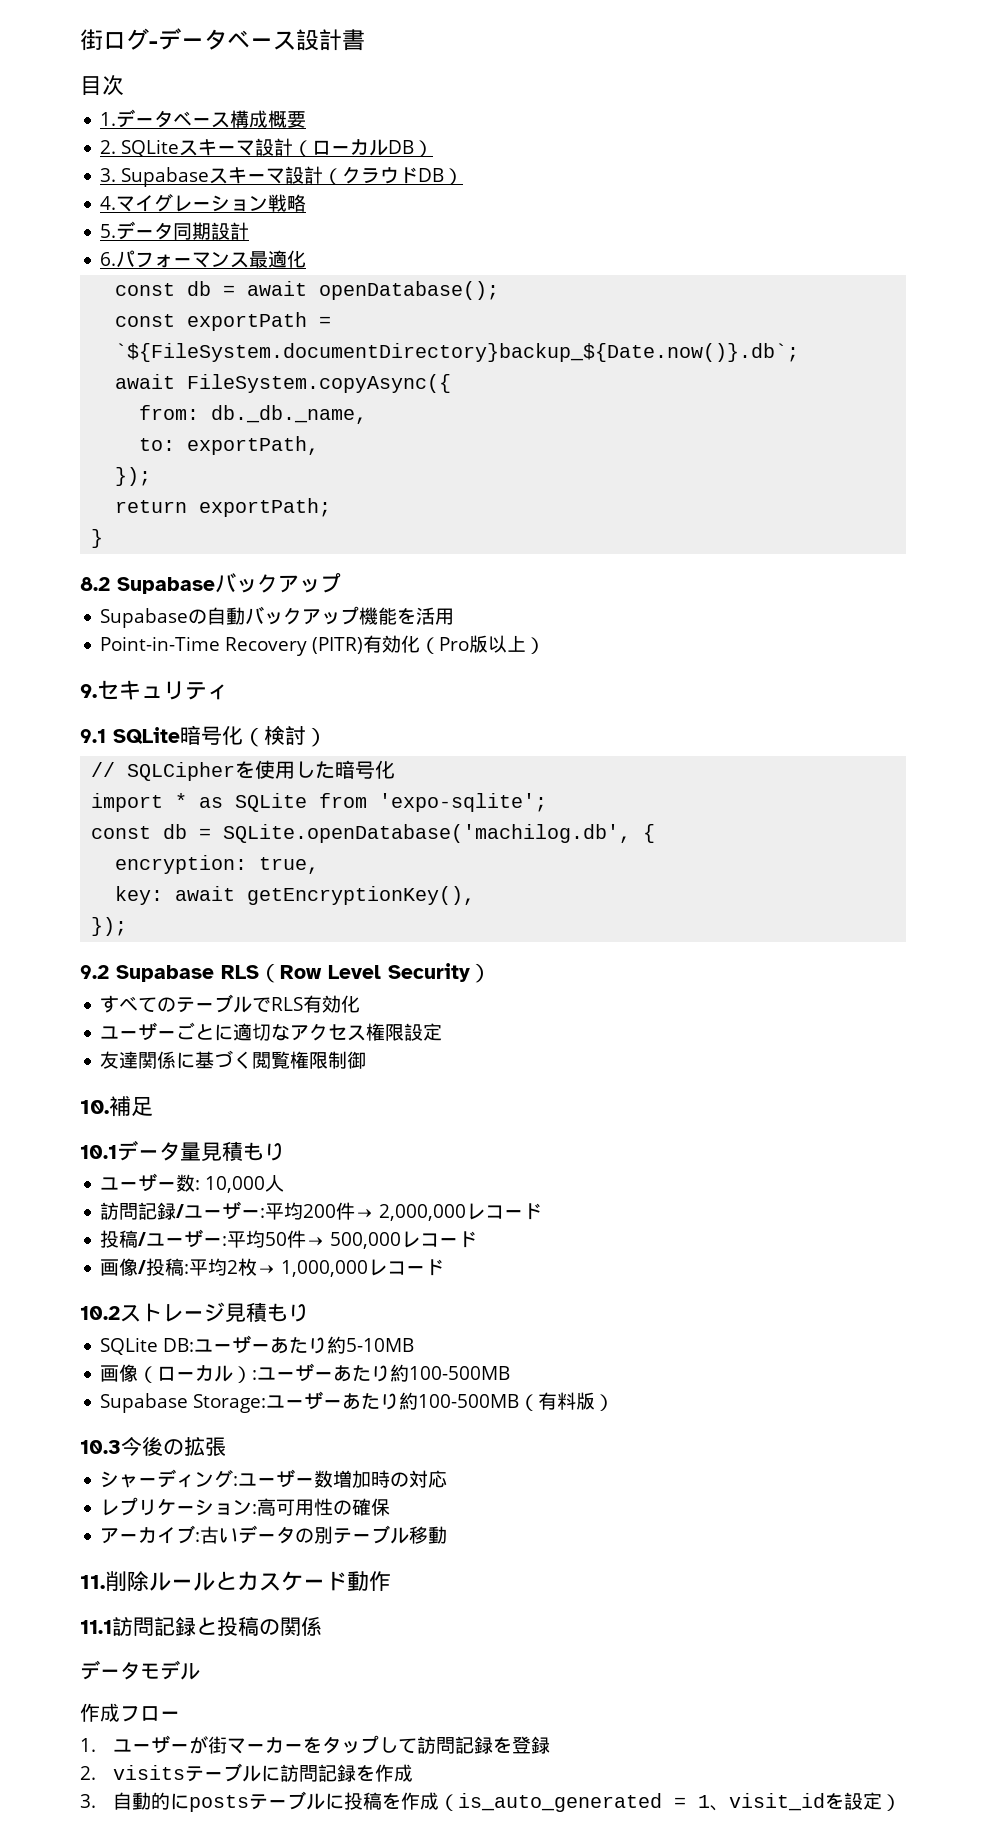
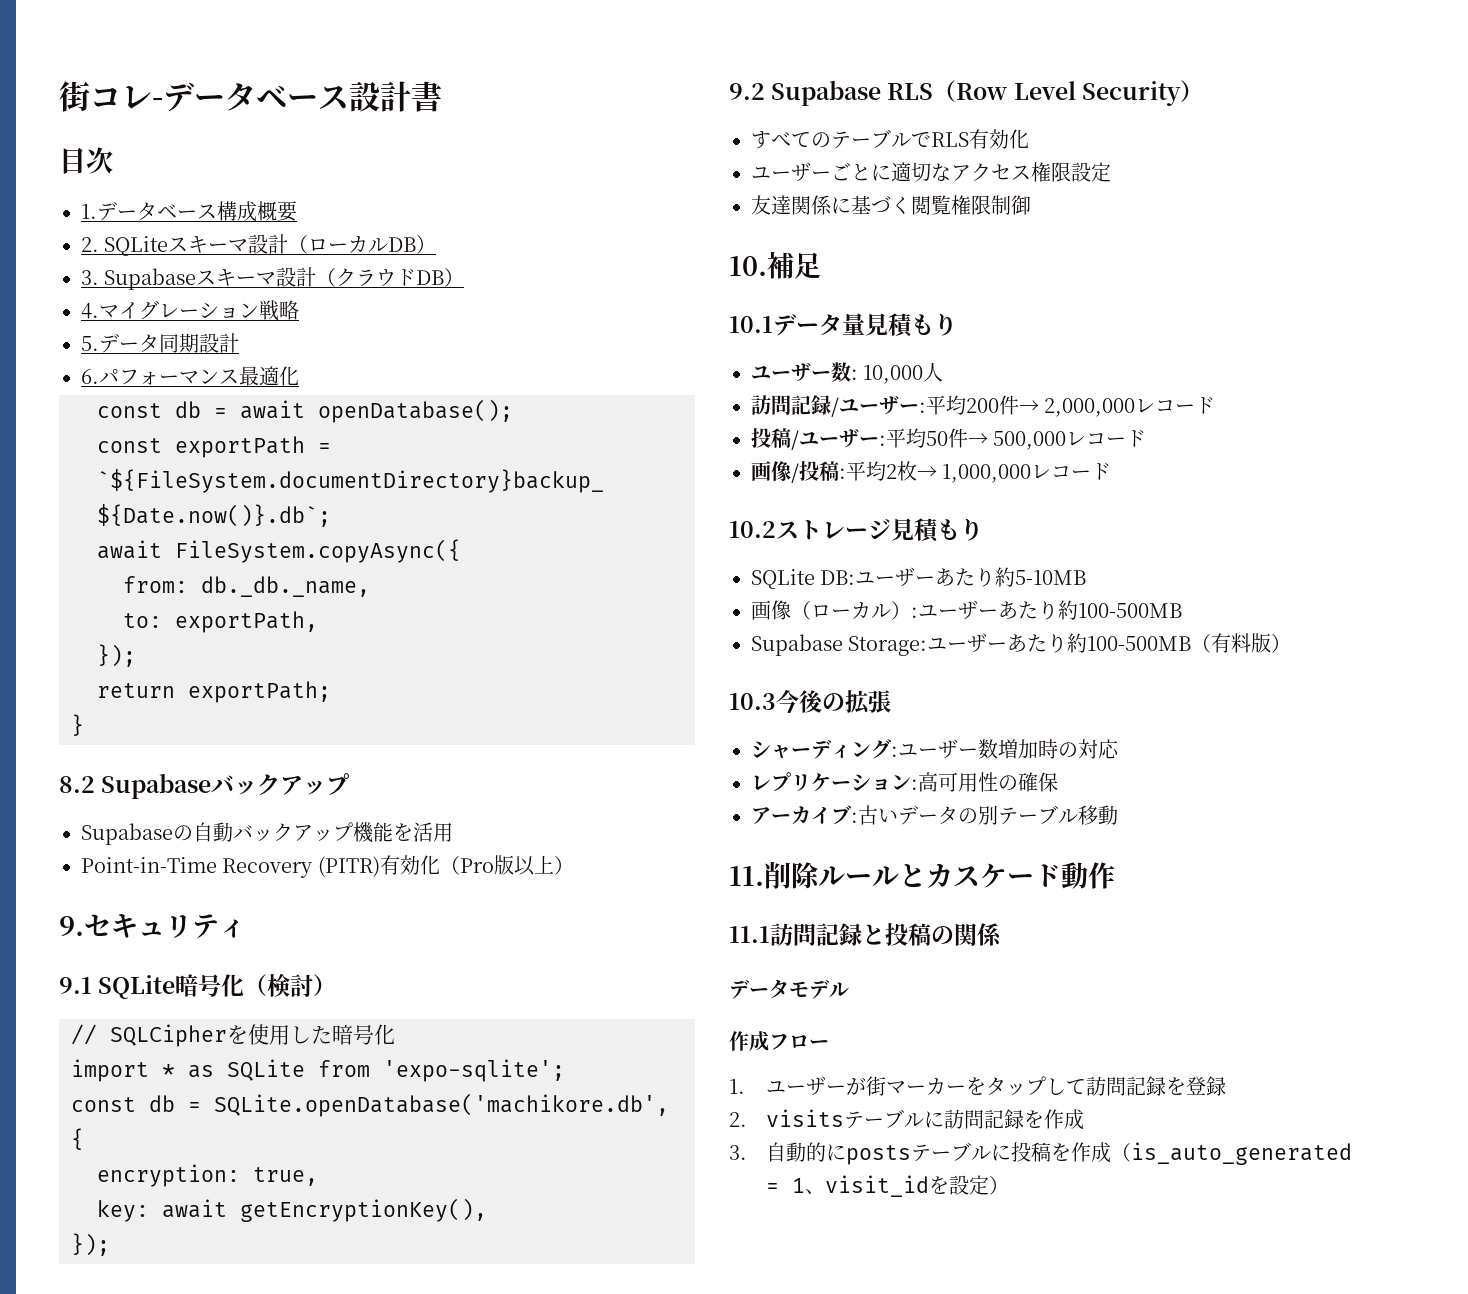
- 街ログ-データベース設計書
+ 街コレ-データベース設計書
- const db = SQLite.openDatabase('machilog.db', {
+ const db = SQLite.openDatabase('machikore.db', {

